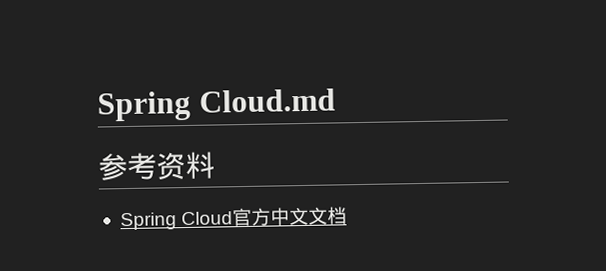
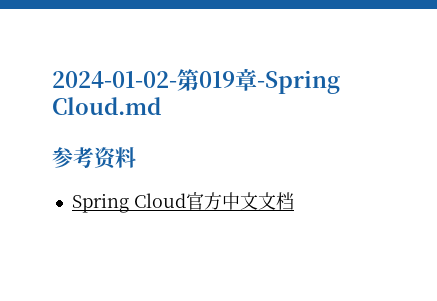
- Spring Cloud.md
+ 2024-01-02-第019章-Spring Cloud.md

